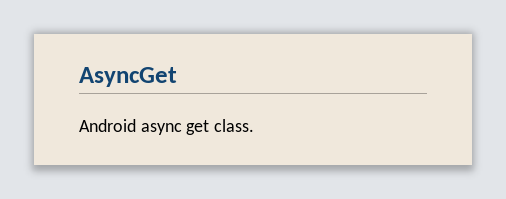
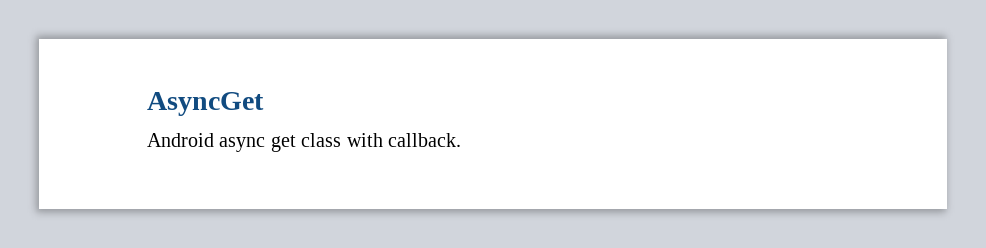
- Android async get class.
+ Android async get class with callback.

